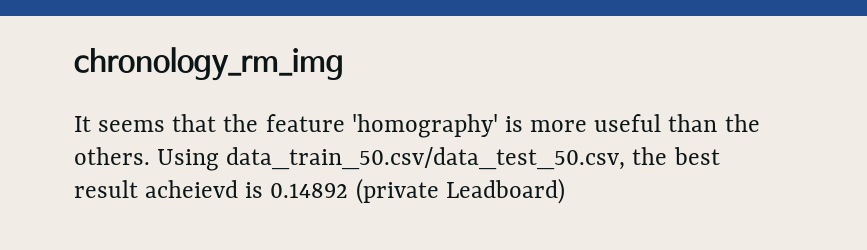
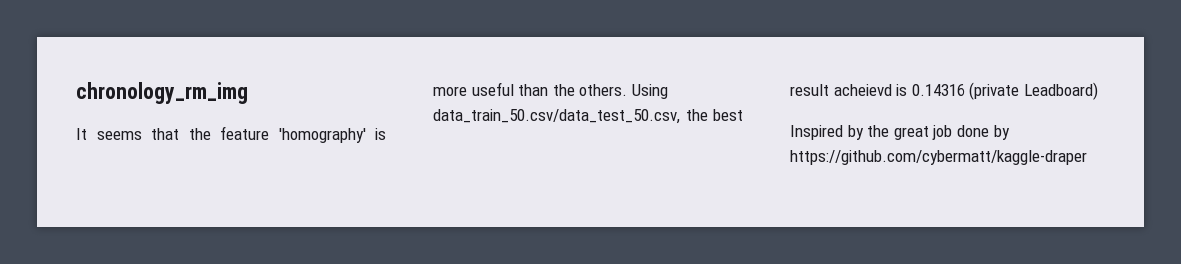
- Using data_train_50.csv/data_test_50.csv, the best result acheievd is 0.14892 (private Leadboard)
+ Using data_train_50.csv/data_test_50.csv, the best result acheievd is 0.14316 (private Leadboard)
+ Inspired by the great job done by https://github.com/cybermatt/kaggle-draper

